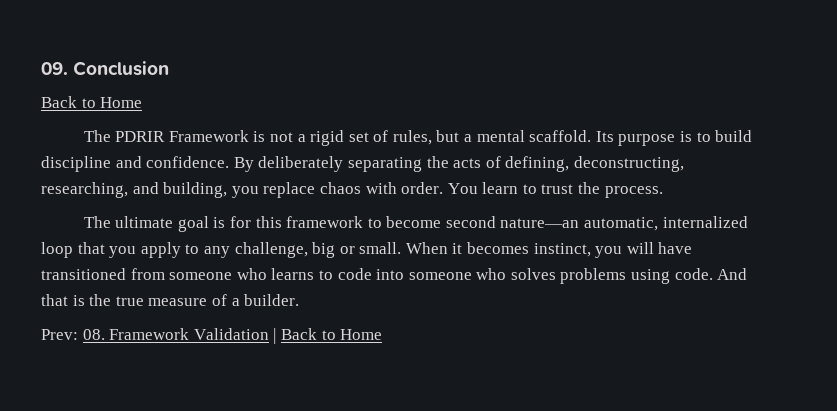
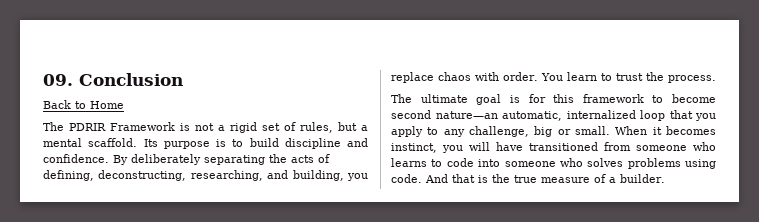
- Prev: 08. Framework Validation | Back to Home

